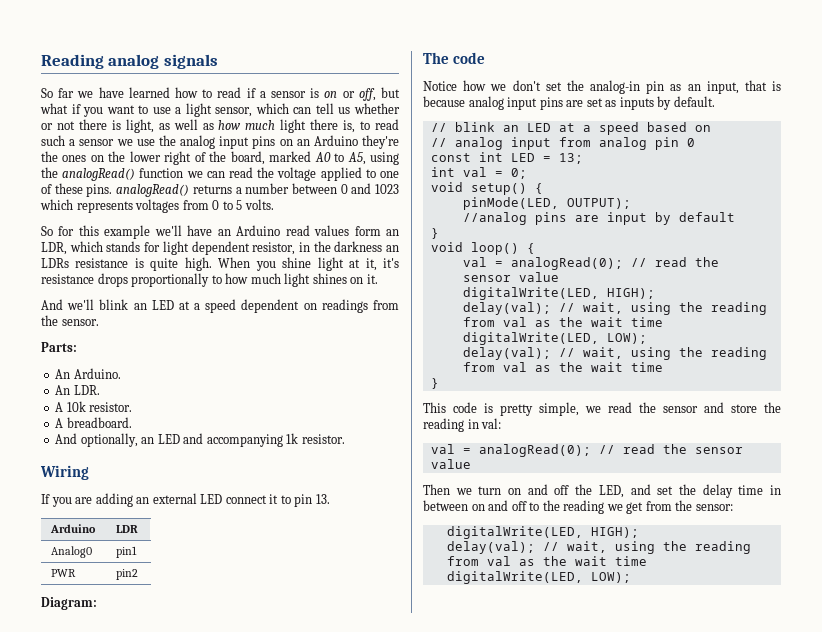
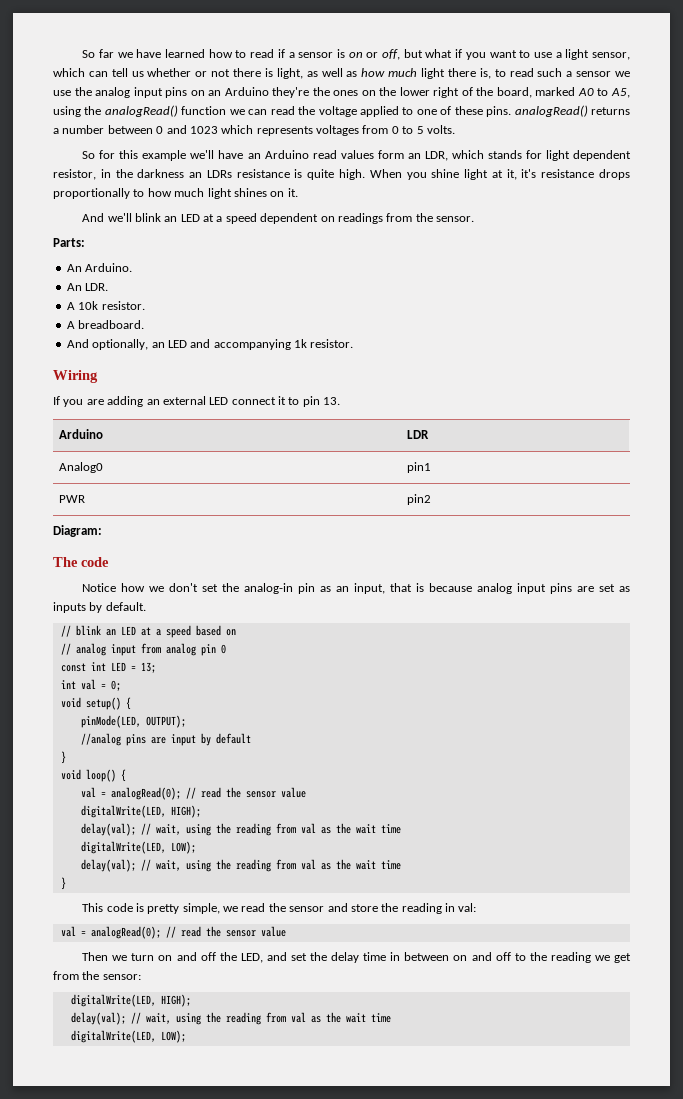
- Reading analog signals

